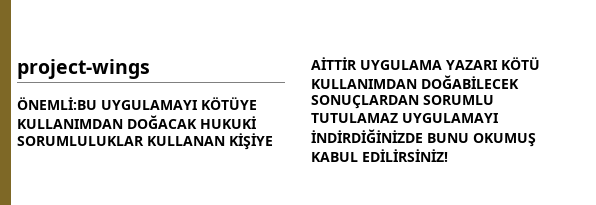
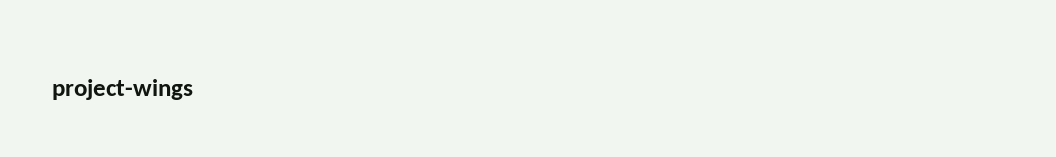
- ÖNEMLİ:BU UYGULAMAYI KÖTÜYE KULLANIMDAN DOĞACAK HUKUKİ SORUMLULUKLAR KULLANAN KİŞİYE AİTTİR UYGULAMA YAZARI KÖTÜ KULLANIMDAN DOĞABİLECEK SONUÇLARDAN SORUMLU TUTULAMAZ UYGULAMAYI İNDİRDİĞİNİZDE BUNU OKUMUŞ KABUL EDİLİRSİNİZ!

